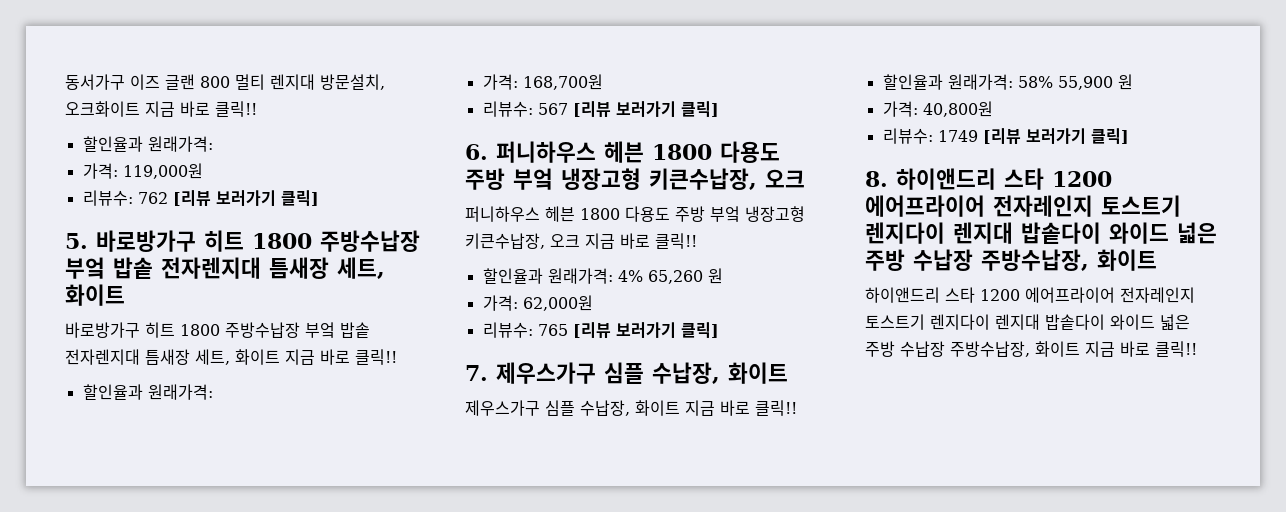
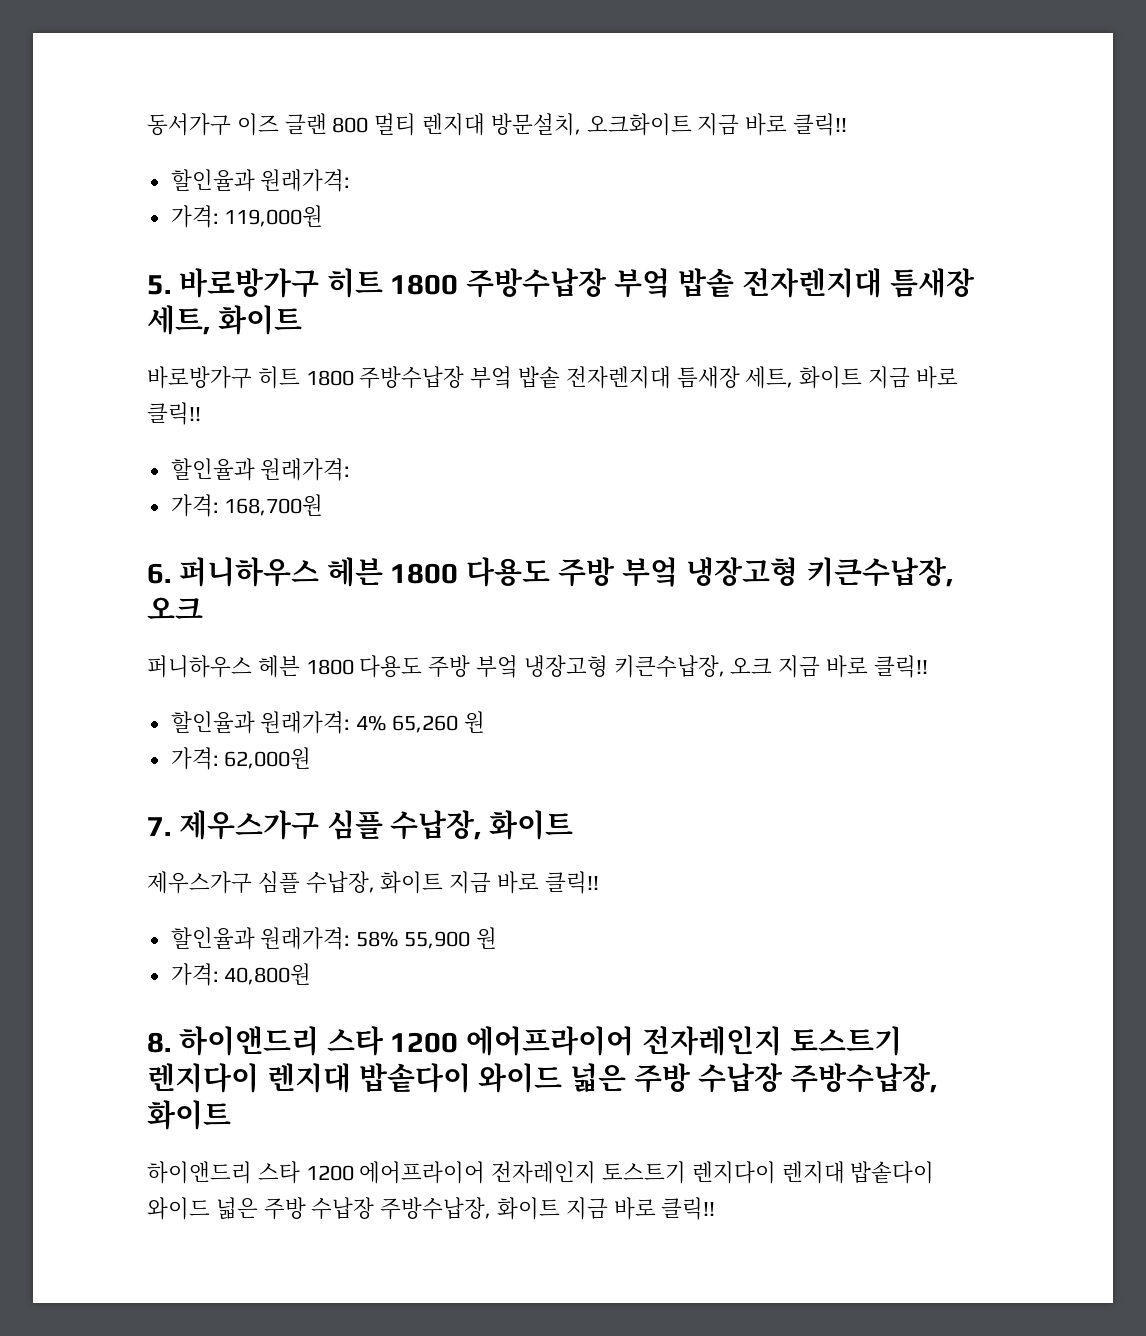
- 리뷰수: 762 [리뷰 보러가기 클릭]
- 리뷰수: 567 [리뷰 보러가기 클릭]
- 리뷰수: 765 [리뷰 보러가기 클릭]
- 리뷰수: 1749 [리뷰 보러가기 클릭]

